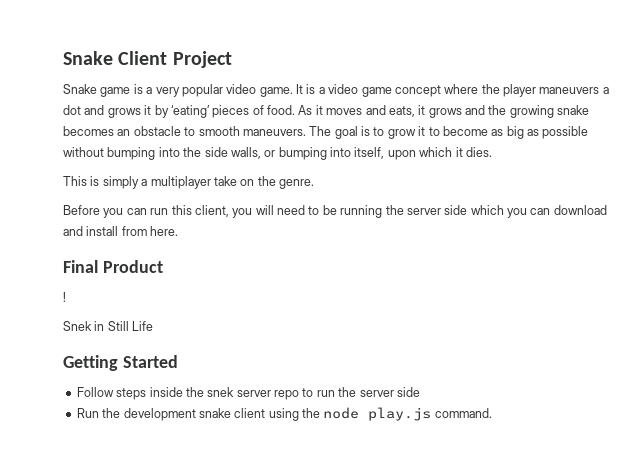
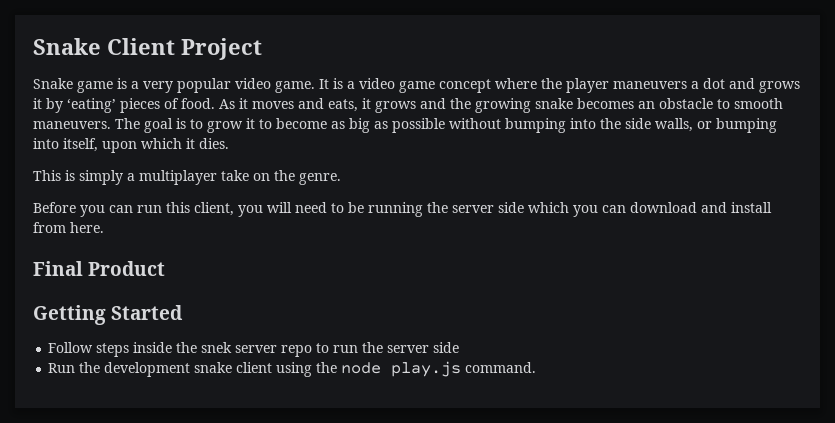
- !
- Snek in Still Life

